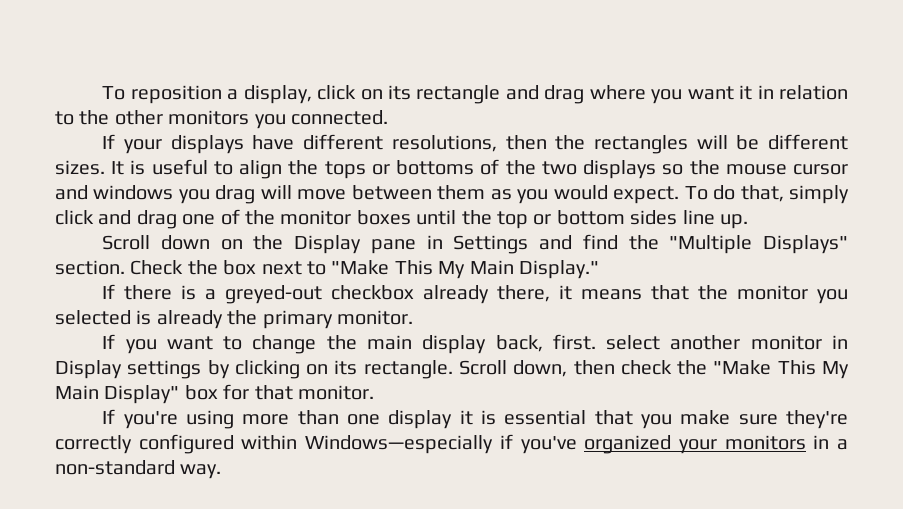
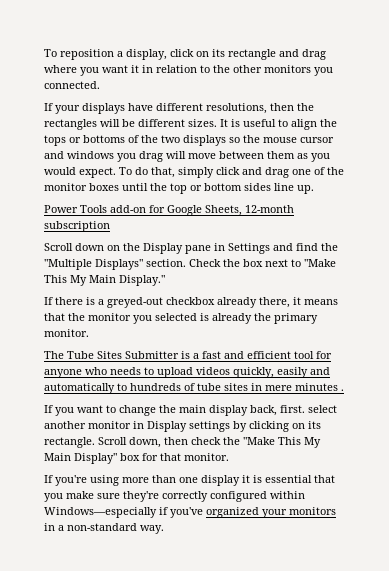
+ Power Tools add-on for Google Sheets, 12-month subscription
+ The Tube Sites Submitter is a fast and efficient tool for anyone who needs to upload videos quickly, easily and automatically to hundreds of tube sites in mere minutes .

